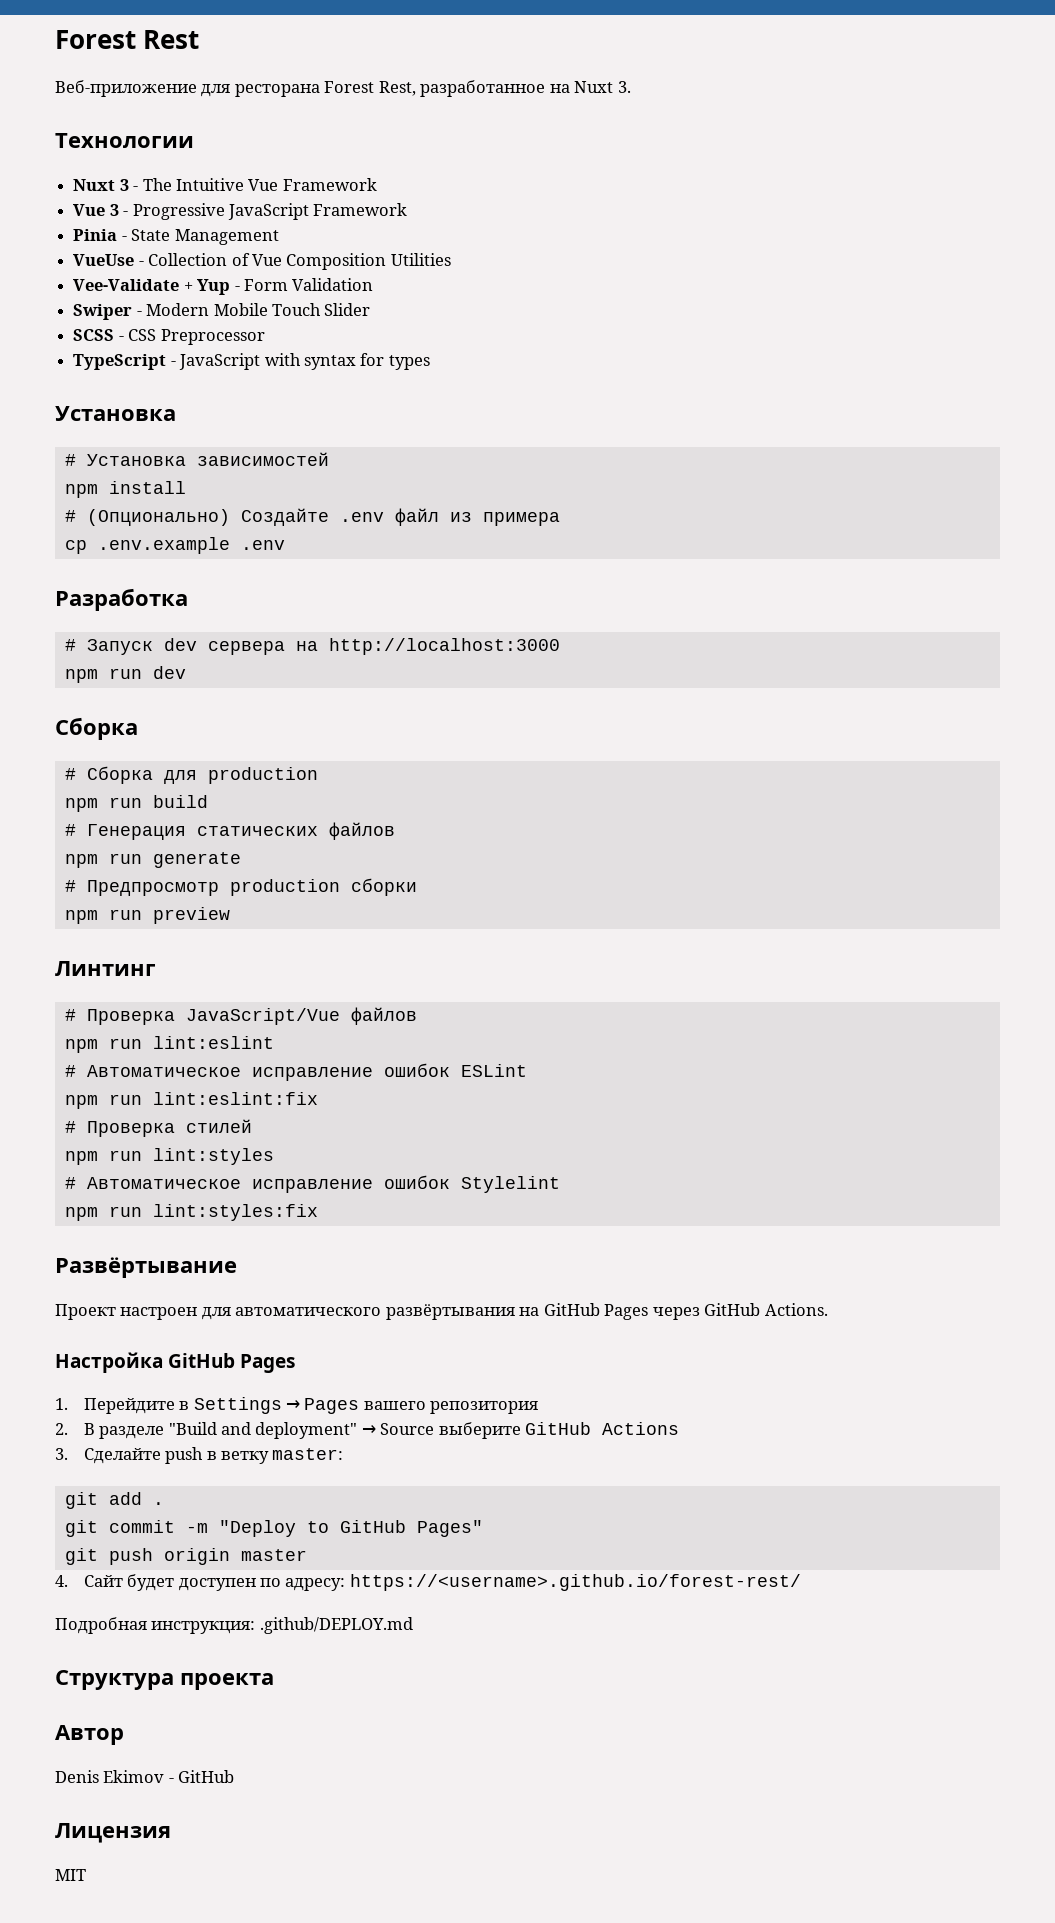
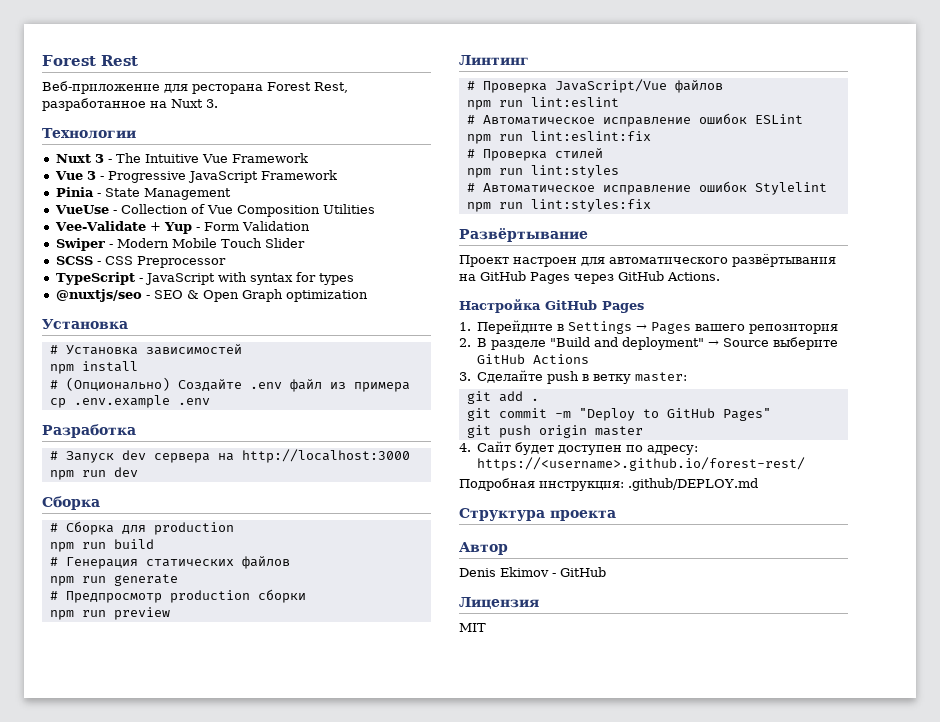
+ @nuxtjs/seo - SEO & Open Graph optimization

